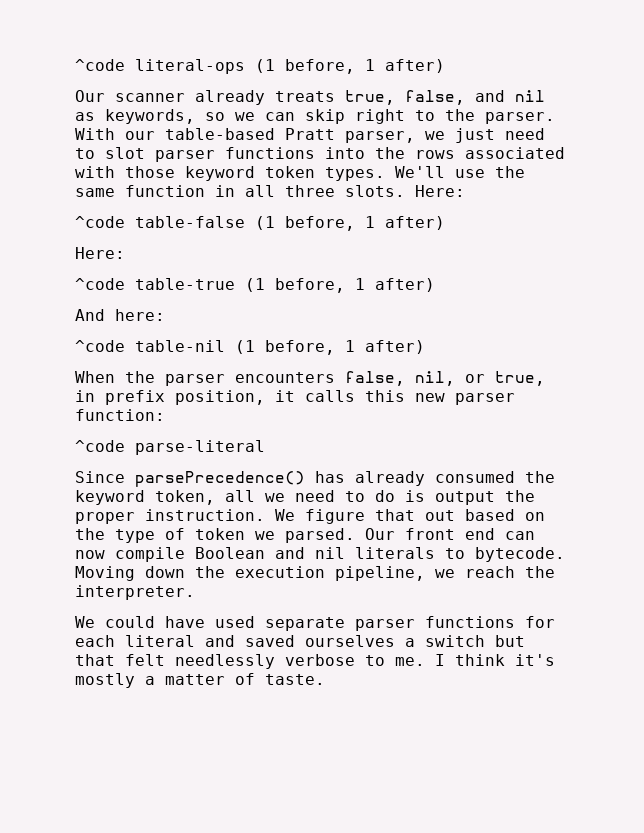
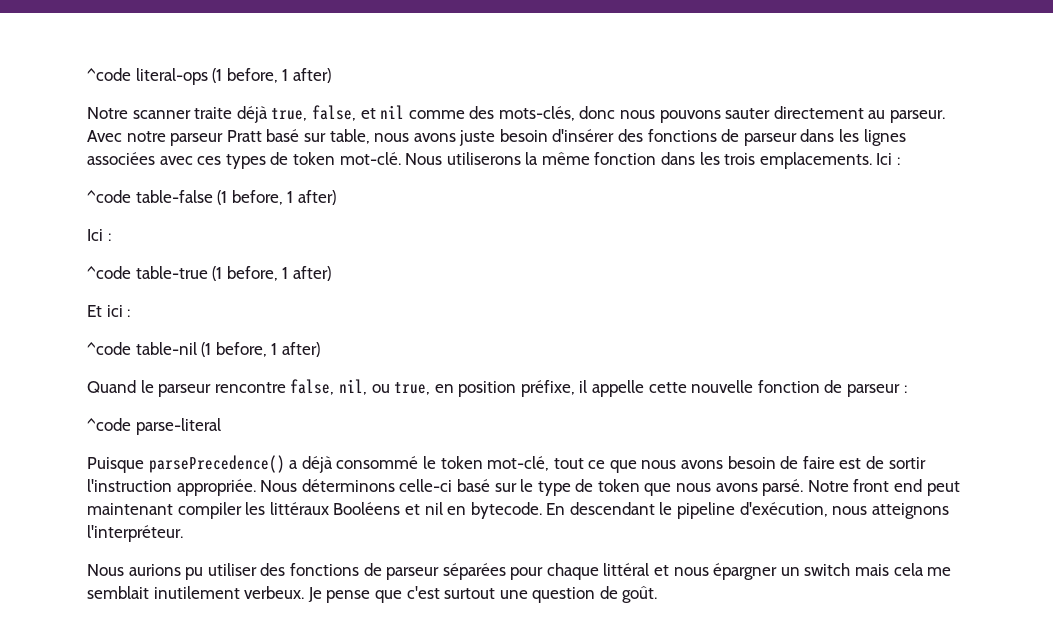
- Our scanner already treats true, false, and nil as keywords, so we can skip right to the parser. With our table-based Pratt parser, we just need to slot parser functions into the rows associated with those keyword token types. We'll use the same function in all three slots. Here:
+ Notre scanner traite déjà true, false, et nil comme des mots-clés, donc nous pouvons sauter directement au parseur. Avec notre parseur Pratt basé sur table, nous avons juste besoin d'insérer des fonctions de parseur dans les lignes associées avec ces types de token mot-clé. Nous utiliserons la même fonction dans les trois emplacements. Ici :
  ^code table-false (1 before, 1 after)
- Here:
+ Ici :
- And here:
+ Et ici :
- When the parser encounters false, nil, or true, in prefix position, it calls this new parser function:
+ Quand le parseur rencontre false, nil, ou true, en position préfixe, il appelle cette nouvelle fonction de parseur :
  ^code parse-literal
- Since parsePrecedence() has already consumed the keyword token, all we need to do is output the proper instruction. We figure that out based on the type of token we parsed. Our front end can now compile Boolean and nil literals to bytecode. Moving down the execution pipeline, we reach the interpreter.
- We could have used separate parser functions for each literal and saved ourselves a switch but that felt needlessly verbose to me. I think it's mostly a matter of taste.
+ Puisque parsePrecedence() a déjà consommé le token mot-clé, tout ce que nous avons besoin de faire est de sortir l'instruction appropriée. Nous déterminons celle-ci basé sur le type de token que nous avons parsé. Notre front end peut maintenant compiler les littéraux Booléens et nil en bytecode. En descendant le pipeline d'exécution, nous atteignons l'interpréteur.
+ Nous aurions pu utiliser des fonctions de parseur séparées pour chaque littéral et nous épargner un switch mais cela me semblait inutilement verbeux. Je pense que c'est surtout une question de goût.

